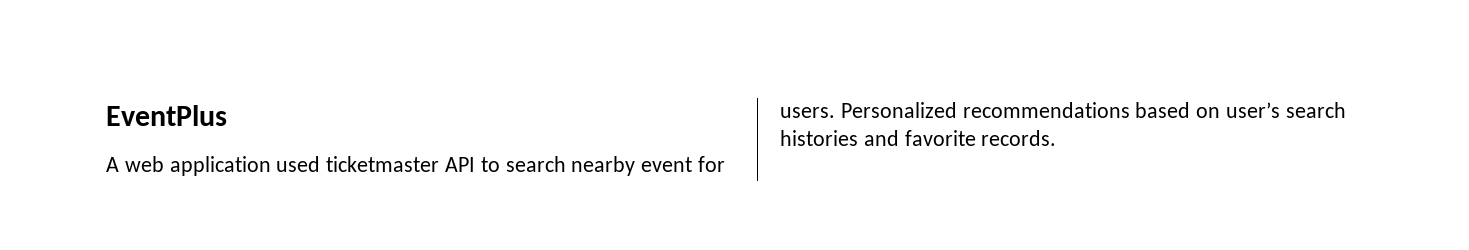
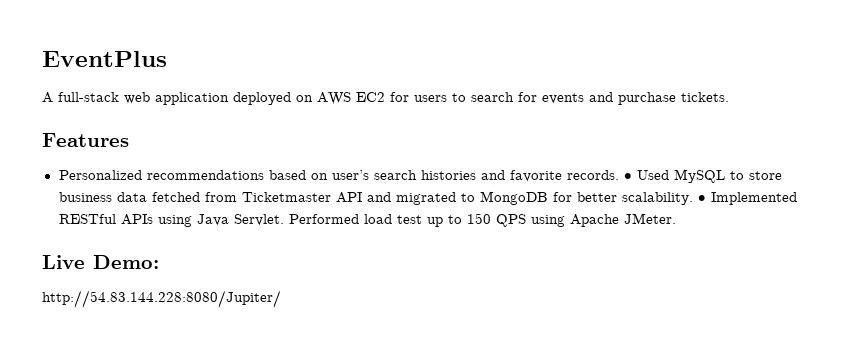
- A web application used ticketmaster API to search nearby event for users. Personalized recommendations based on user’s search histories and favorite records.
+ A full-stack web application deployed on AWS EC2 for users to search for events and purchase tickets.
+ Features
+ Personalized recommendations based on user’s search histories and favorite records.
+ • Used MySQL to store business data fetched from Ticketmaster API and migrated to MongoDB for better scalability. • Implemented RESTful APIs using Java Servlet. Performed load test up to 150 QPS using Apache JMeter.
+ Live Demo:
+ http://54.83.144.228:8080/Jupiter/

